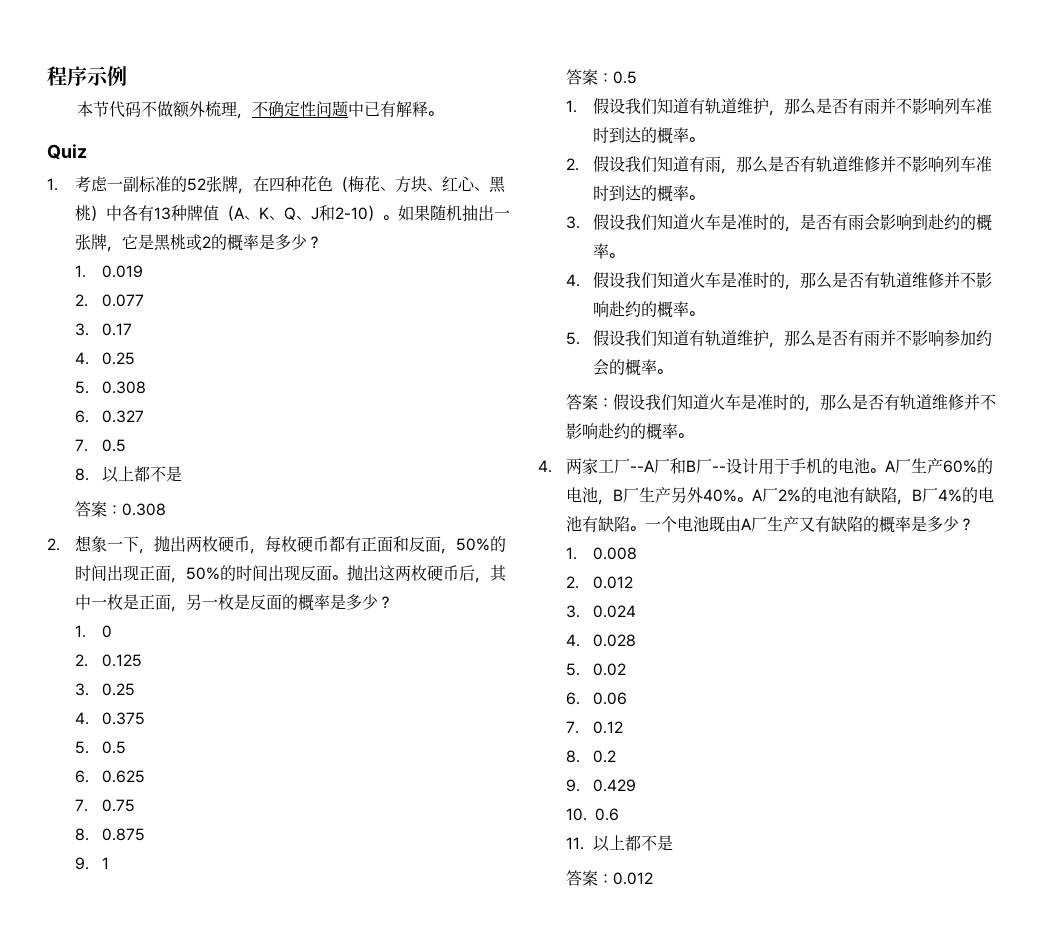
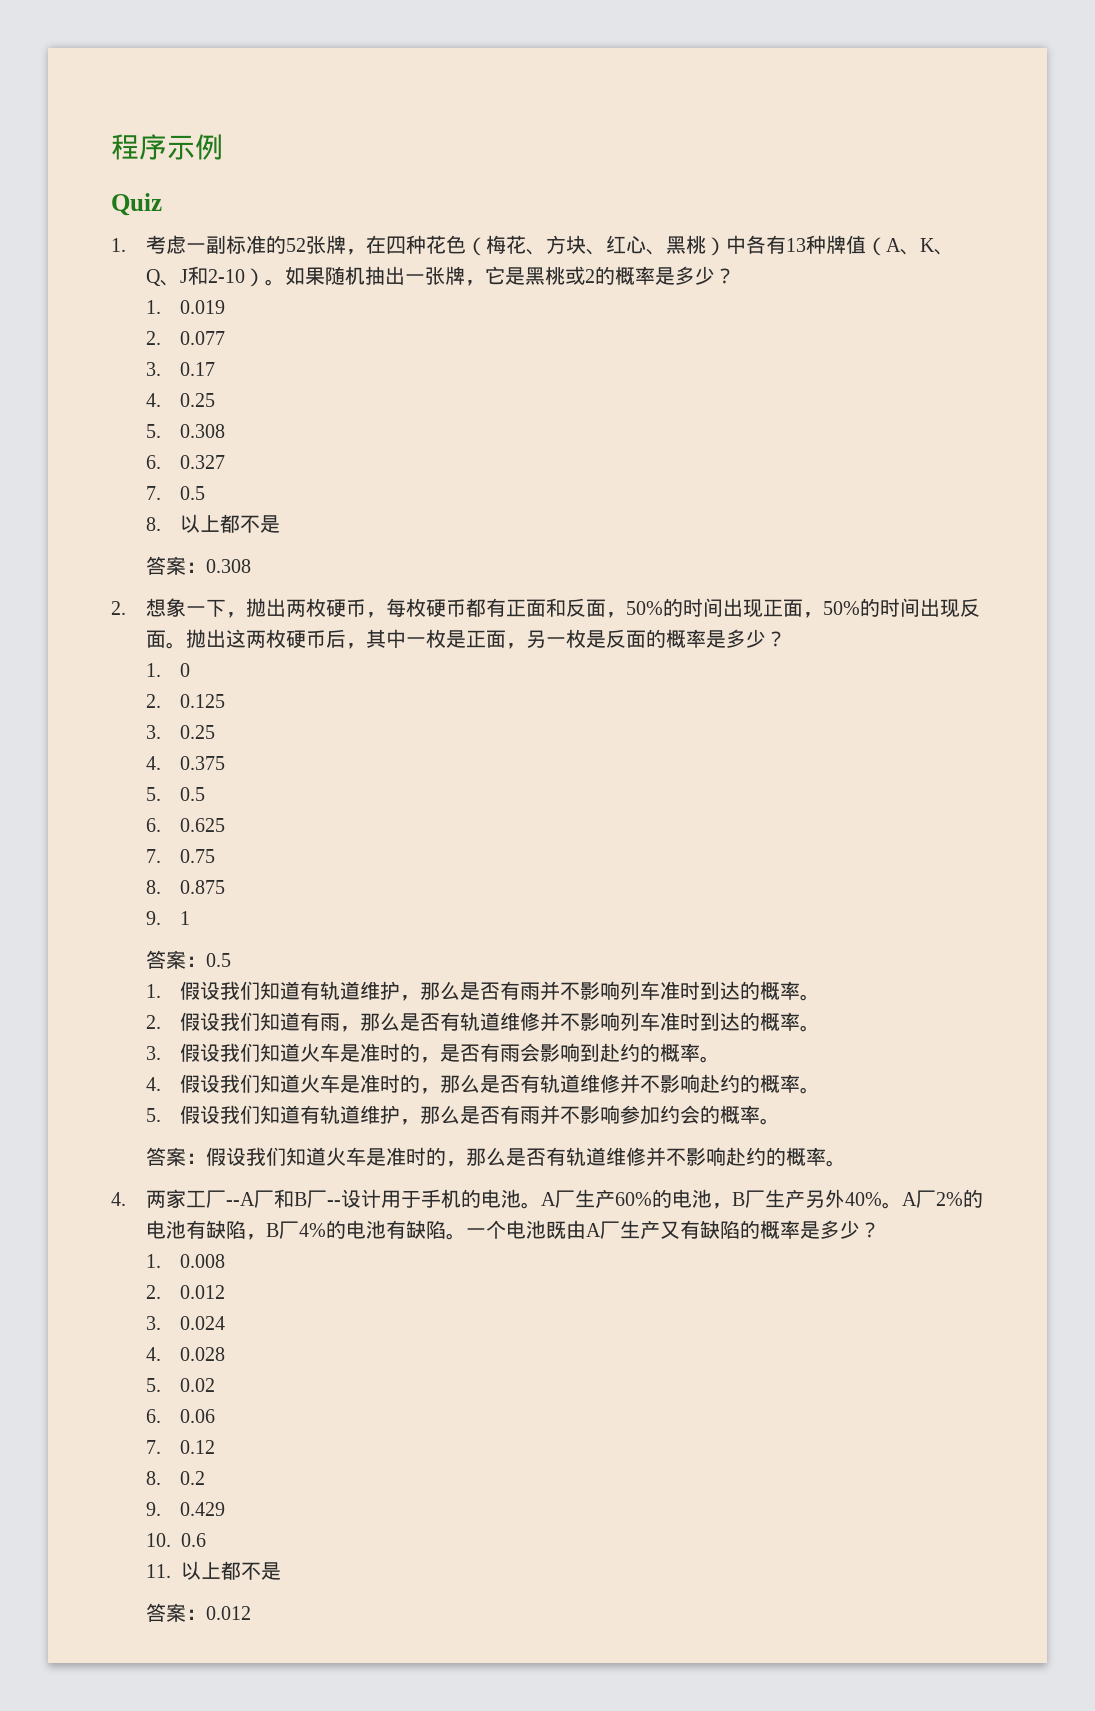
- 本节代码不做额外梳理，不确定性问题中已有解释。

